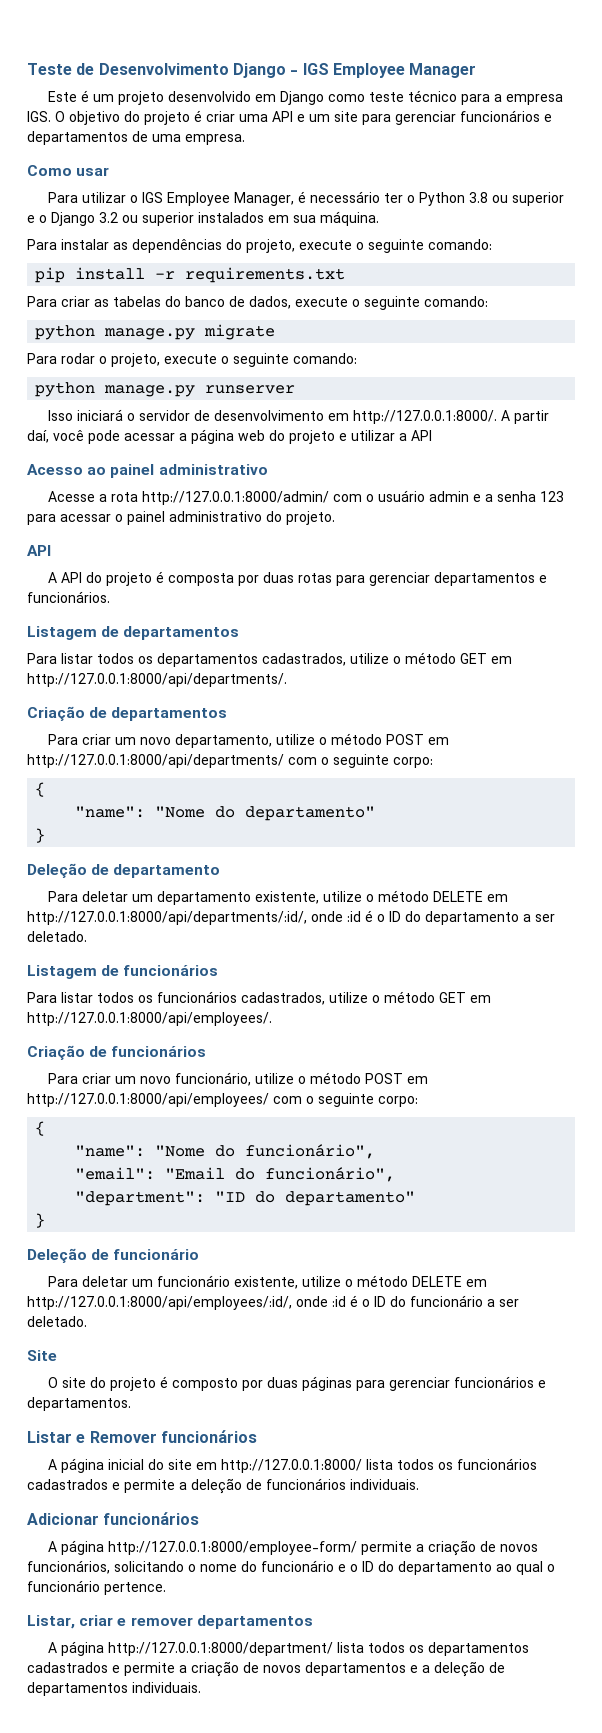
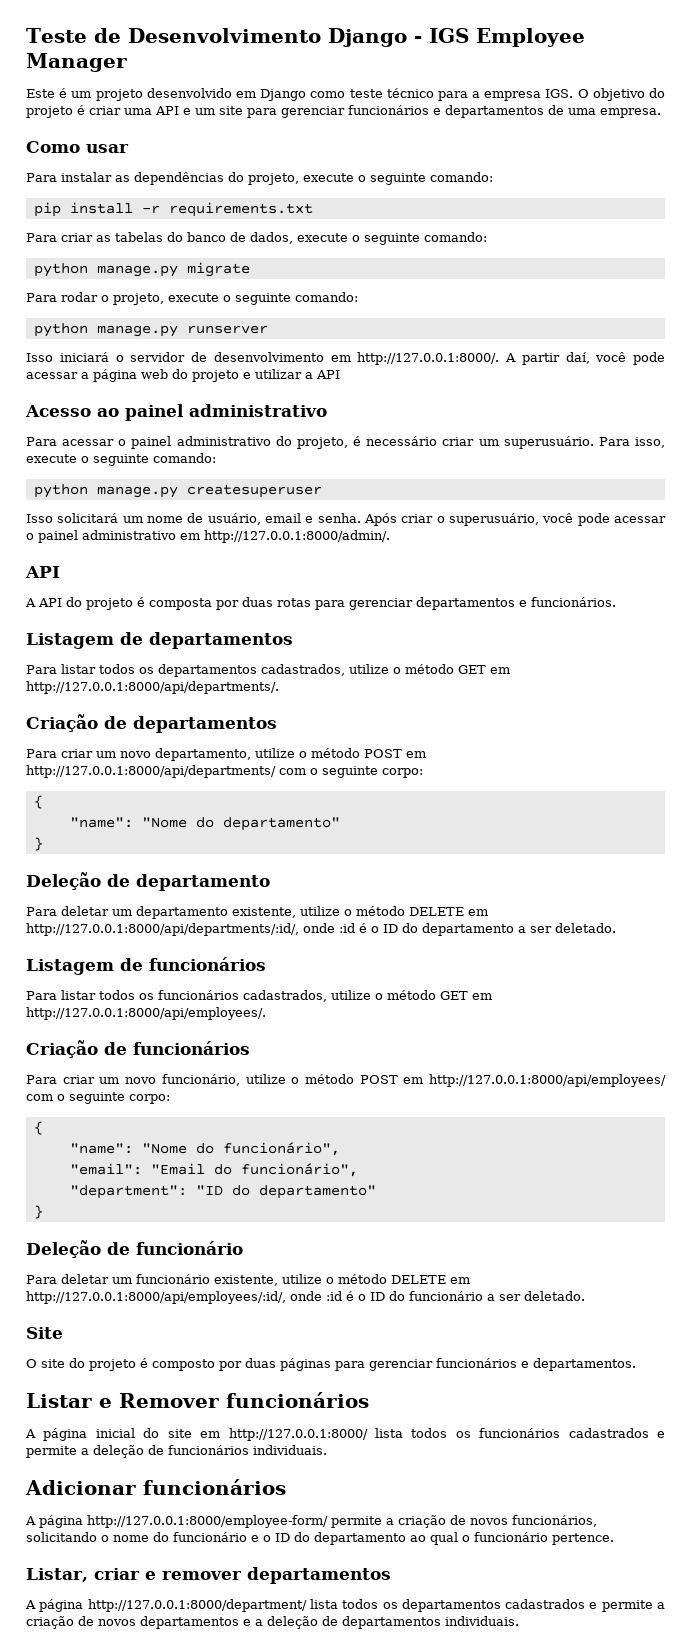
- Para utilizar o IGS Employee Manager, é necessário ter o Python 3.8 ou superior e o Django 3.2 ou superior instalados em sua máquina.
- Acesse a rota http://127.0.0.1:8000/admin/ com o usuário admin e a senha 123 para acessar o painel administrativo do projeto.
+ Para acessar o painel administrativo do projeto, é necessário criar um superusuário. Para isso, execute o seguinte comando:
+ python manage.py createsuperuser
+ Isso solicitará um nome de usuário, email e senha. Após criar o superusuário, você pode acessar o painel administrativo em http://127.0.0.1:8000/admin/.

